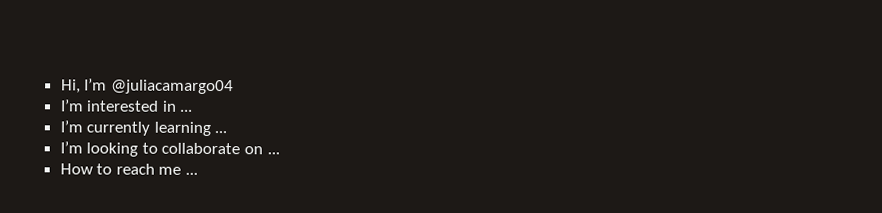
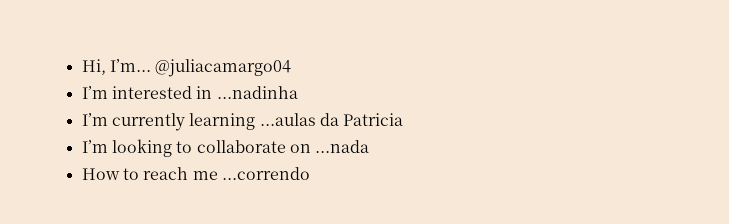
- Hi, I’m @juliacamargo04
+ Hi, I’m... @juliacamargo04
- I’m interested in ...
+ I’m interested in ...nadinha
- I’m currently learning ...
+ I’m currently learning ...aulas da Patricia
- I’m looking to collaborate on ...
+ I’m looking to collaborate on ...nada
- How to reach me ...
+ How to reach me ...correndo

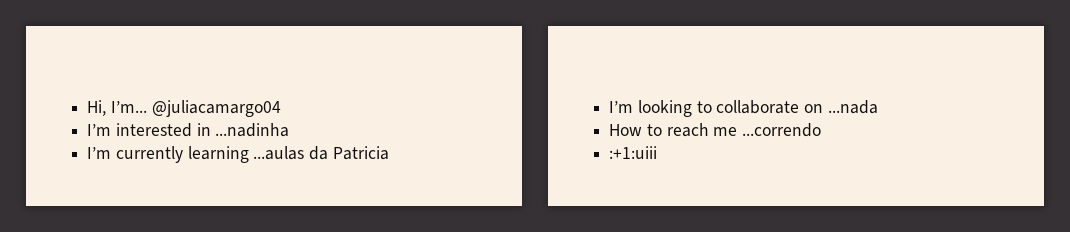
+ :+1:uiii

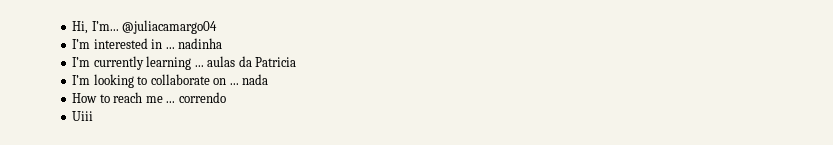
- I’m interested in ...nadinha
+ I’m interested in ... nadinha
- I’m currently learning ...aulas da Patricia
+ I’m currently learning ... aulas da Patricia
- I’m looking to collaborate on ...nada
+ I’m looking to collaborate on ... nada
- How to reach me ...correndo
- :+1:uiii
+ How to reach me ... correndo
+ Uiii

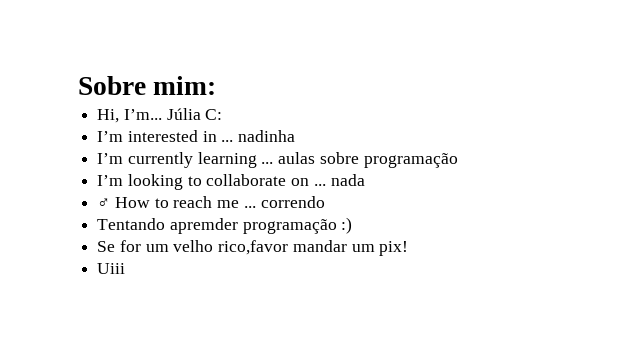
- Hi, I’m... @juliacamargo04
+ Sobre mim:
+ Hi, I’m... Júlia C:
- I’m currently learning ... aulas da Patricia
+ I’m currently learning ... aulas sobre programação
- How to reach me ... correndo
+ ♂ How to reach me ... correndo
+ Tentando apremder programação :)
+ Se for um velho rico,favor mandar um pix!

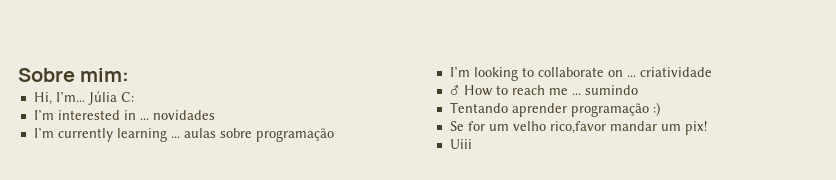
- I’m interested in ... nadinha
+ I’m interested in ... novidades
- I’m looking to collaborate on ... nada
+ I’m looking to collaborate on ... criatividade
- ♂ How to reach me ... correndo
+ ♂ How to reach me ... sumindo
- Tentando apremder programação :)
+ Tentando aprender programação :)

